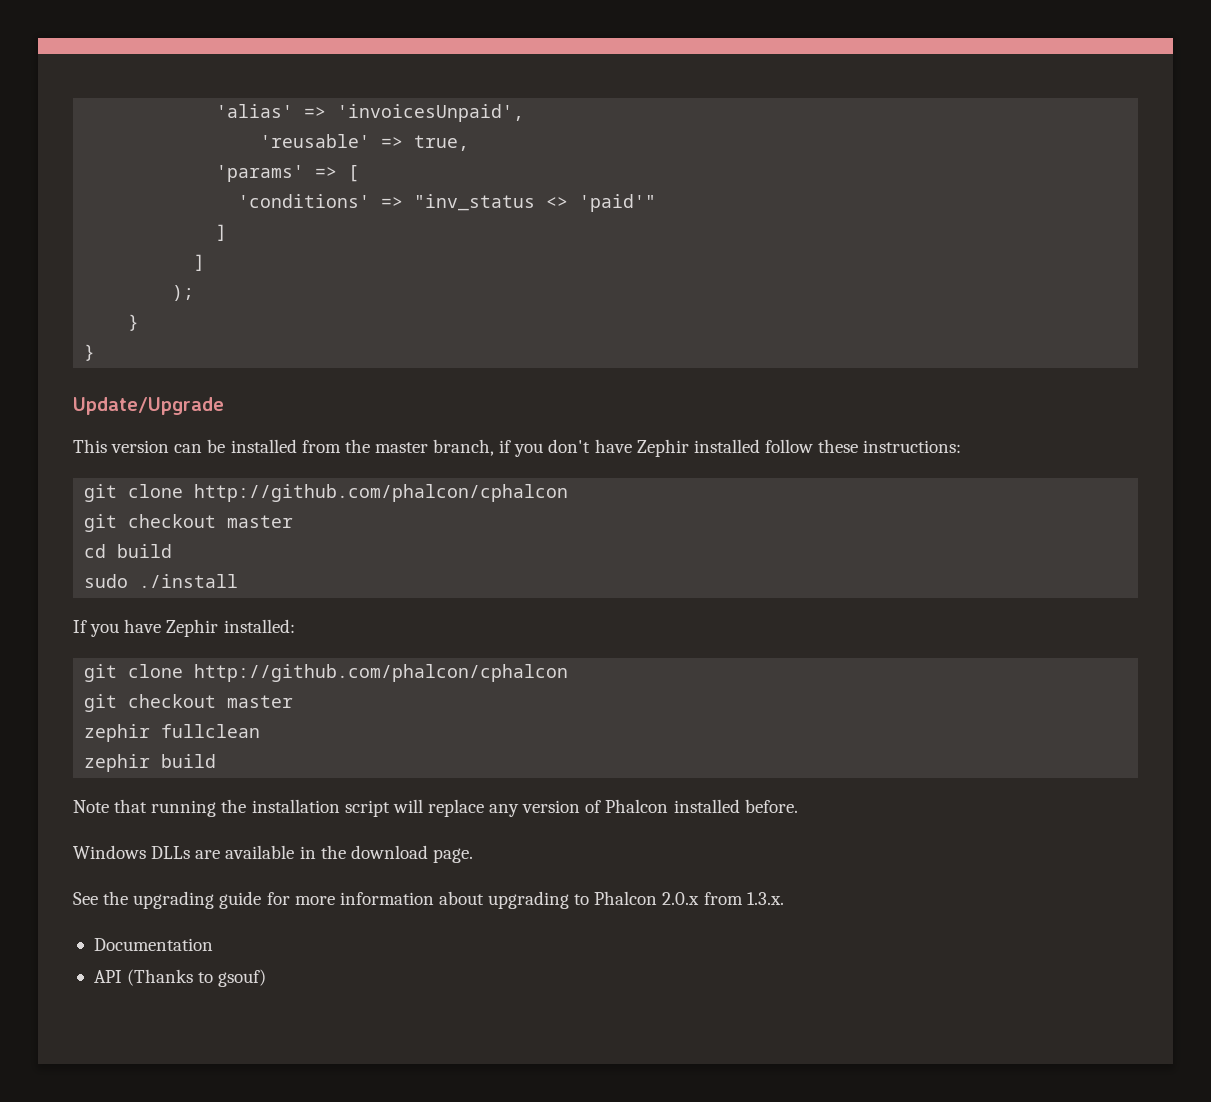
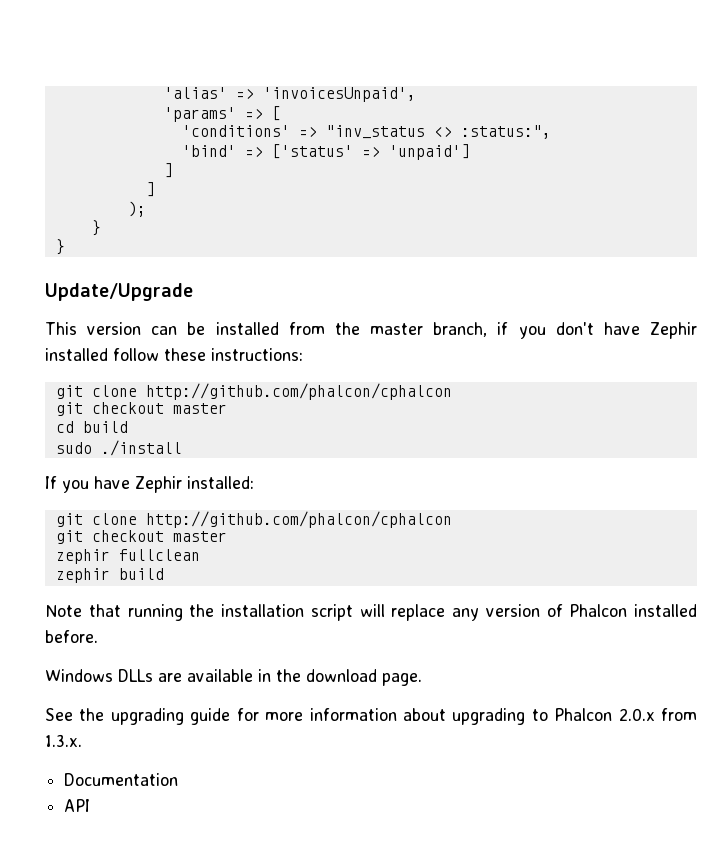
- 'reusable' => true,
- 'conditions' => "inv_status <> 'paid'"
+ 'conditions' => "inv_status <> :status:",
+ 'bind' => ['status' => 'unpaid']
- API (Thanks to gsouf)
+ API

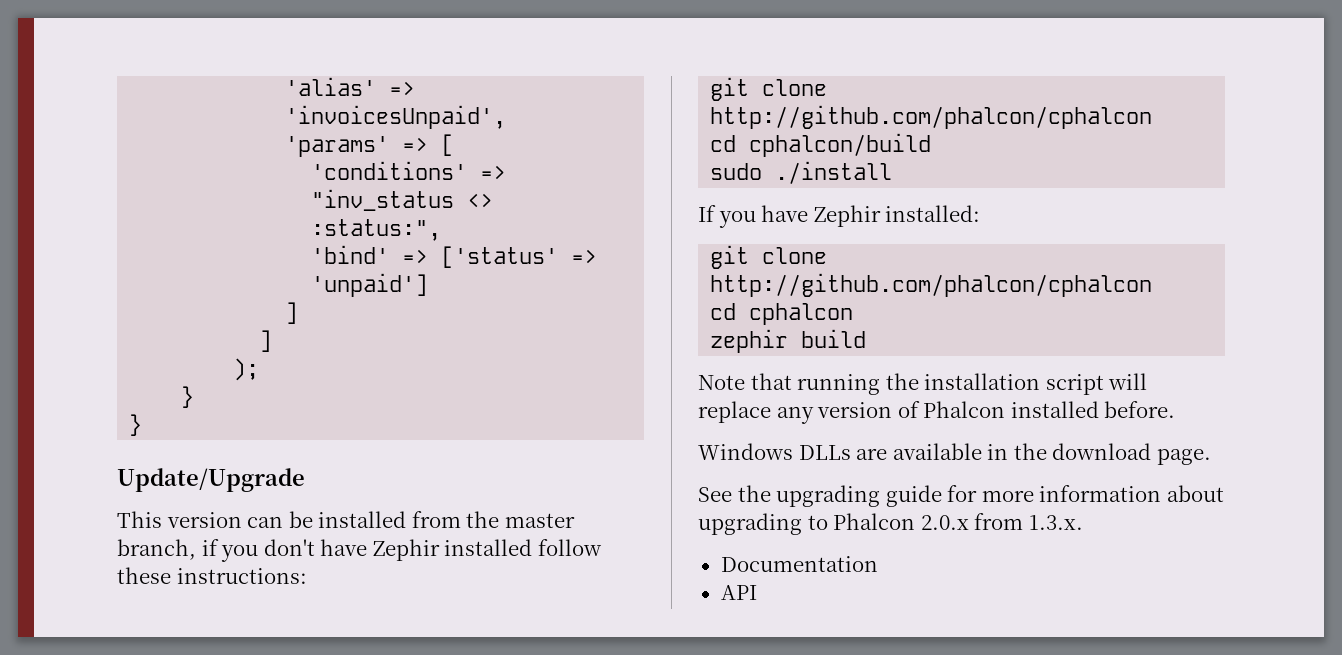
  This version can be installed from the master branch, if you don't have Zephir installed follow these instructions:
  git clone http://github.com/phalcon/cphalcon
- git checkout master
- cd build
+ cd cphalcon/build
  If you have Zephir installed:
  git clone http://github.com/phalcon/cphalcon
- git checkout master
- zephir fullclean
+ cd cphalcon

